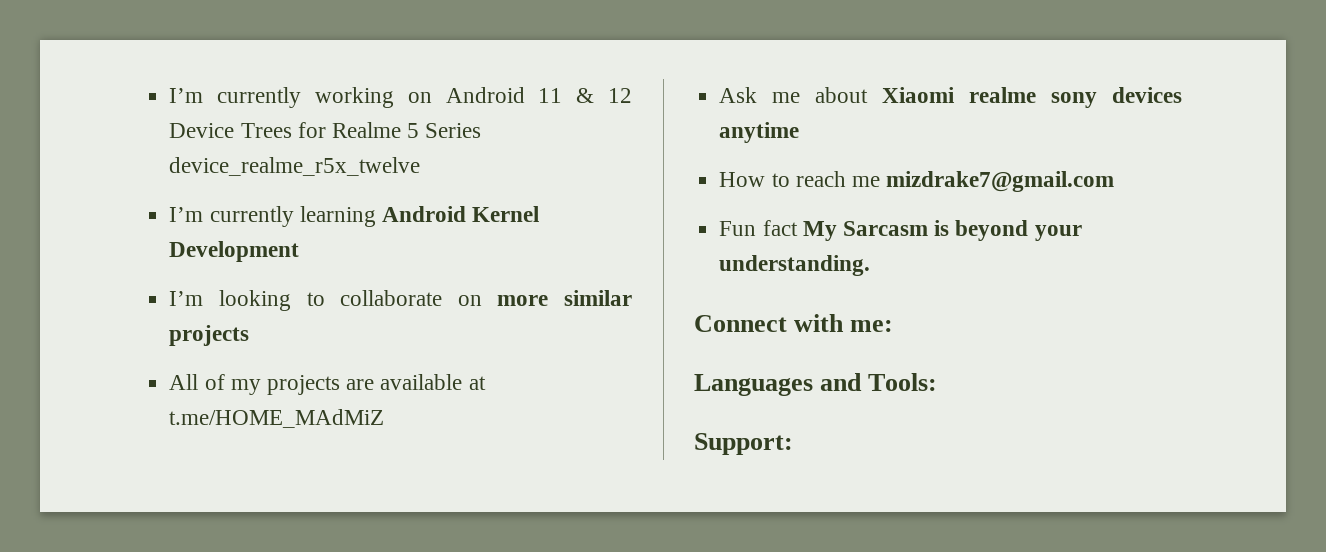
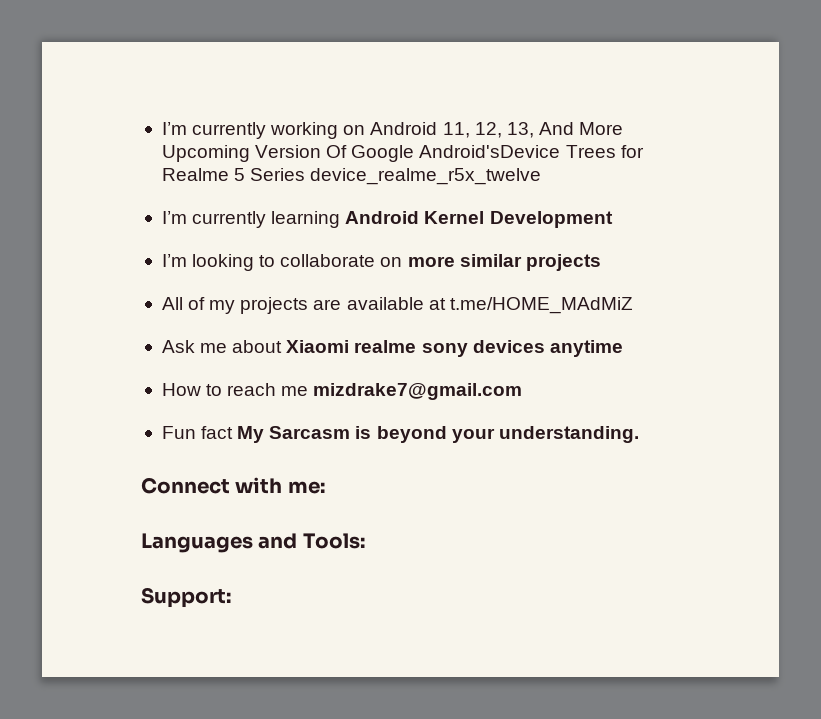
- I’m currently working on Android 11 & 12 Device Trees for Realme 5 Series device_realme_r5x_twelve
+ I’m currently working on Android 11, 12, 13, And More Upcoming Version Of Google Android'sDevice Trees for Realme 5 Series device_realme_r5x_twelve

